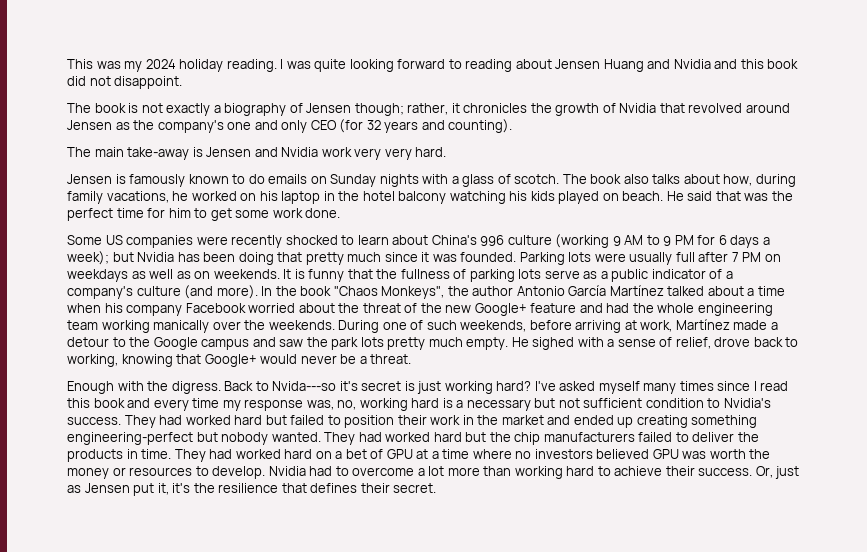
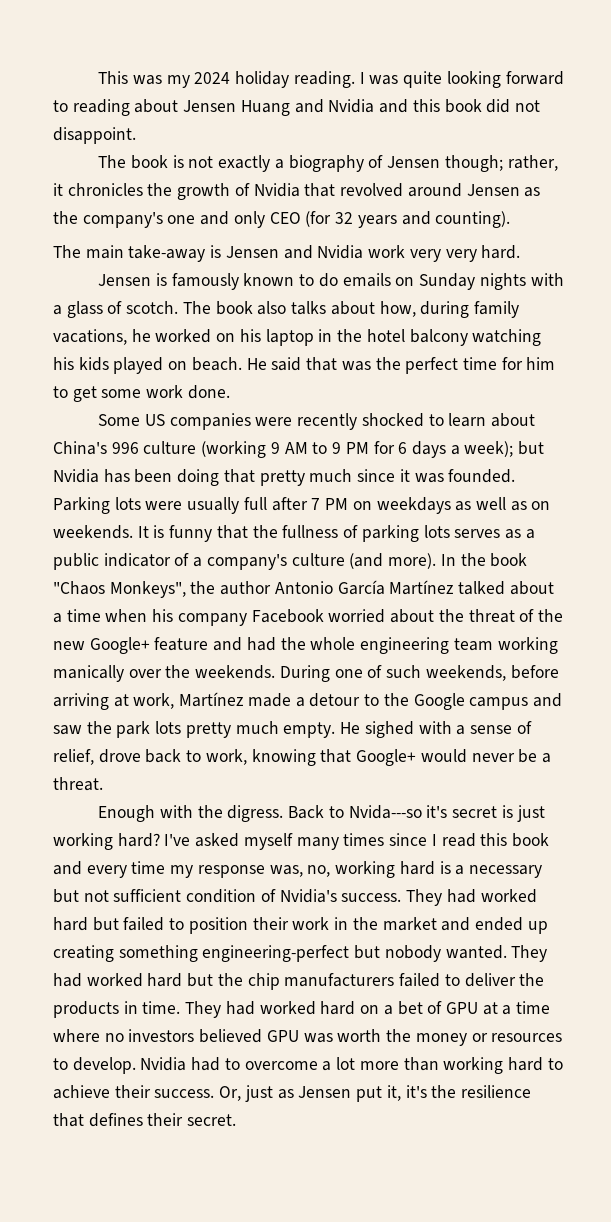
- It is funny that the fullness of parking lots serve as a public indicator of a company's culture (and more).
+ It is funny that the fullness of parking lots serves as a public indicator of a company's culture (and more).
- He sighed with a sense of relief, drove back to working, knowing that Google+ would never be a threat.
+ He sighed with a sense of relief, drove back to work, knowing that Google+ would never be a threat.
- I've asked myself many times since I read this book and every time my response was, no, working hard is a necessary but not sufficient condition to Nvidia's success.
+ I've asked myself many times since I read this book and every time my response was, no, working hard is a necessary but not sufficient condition of Nvidia's success.

